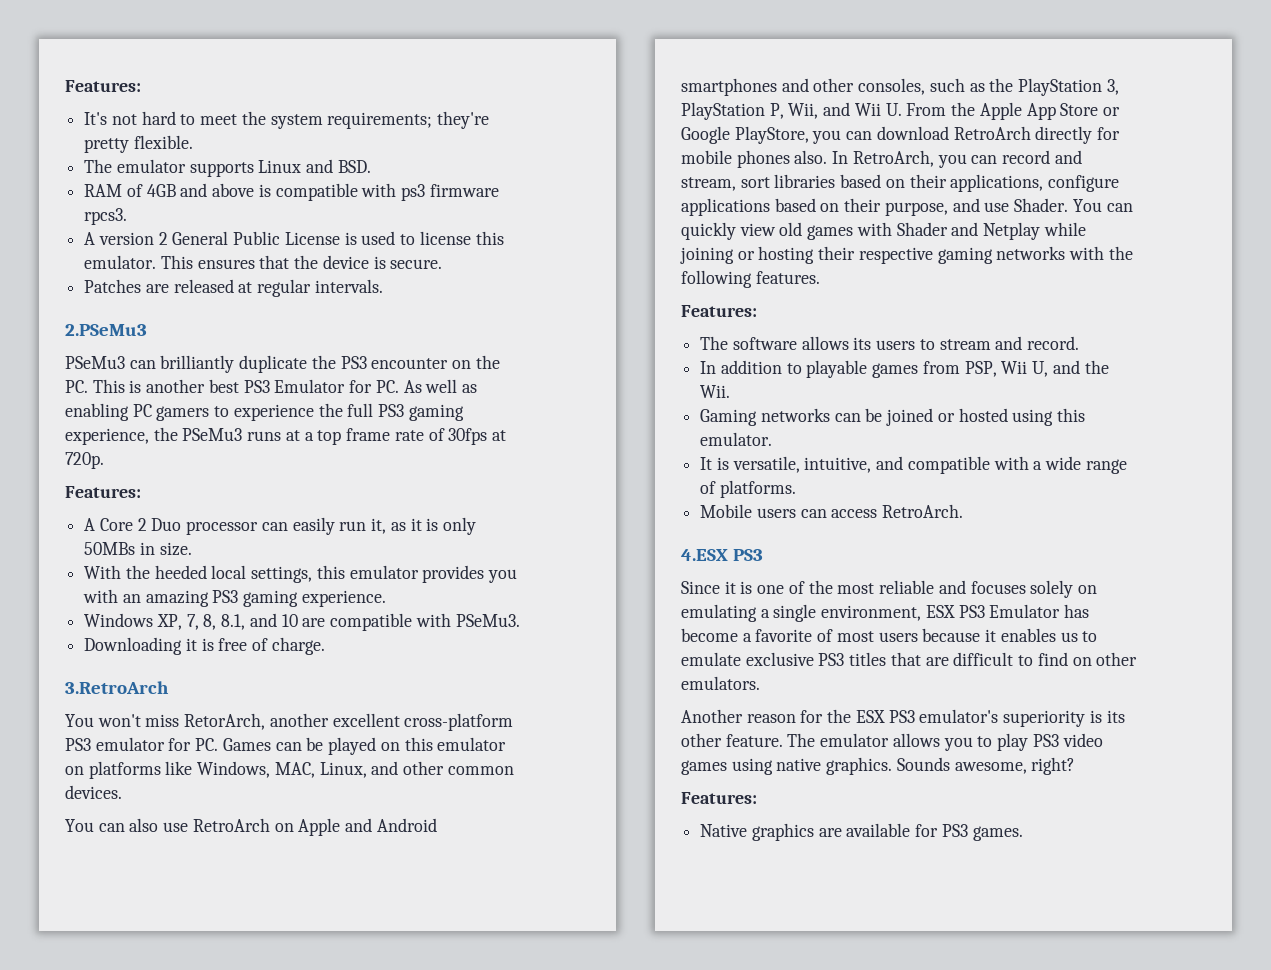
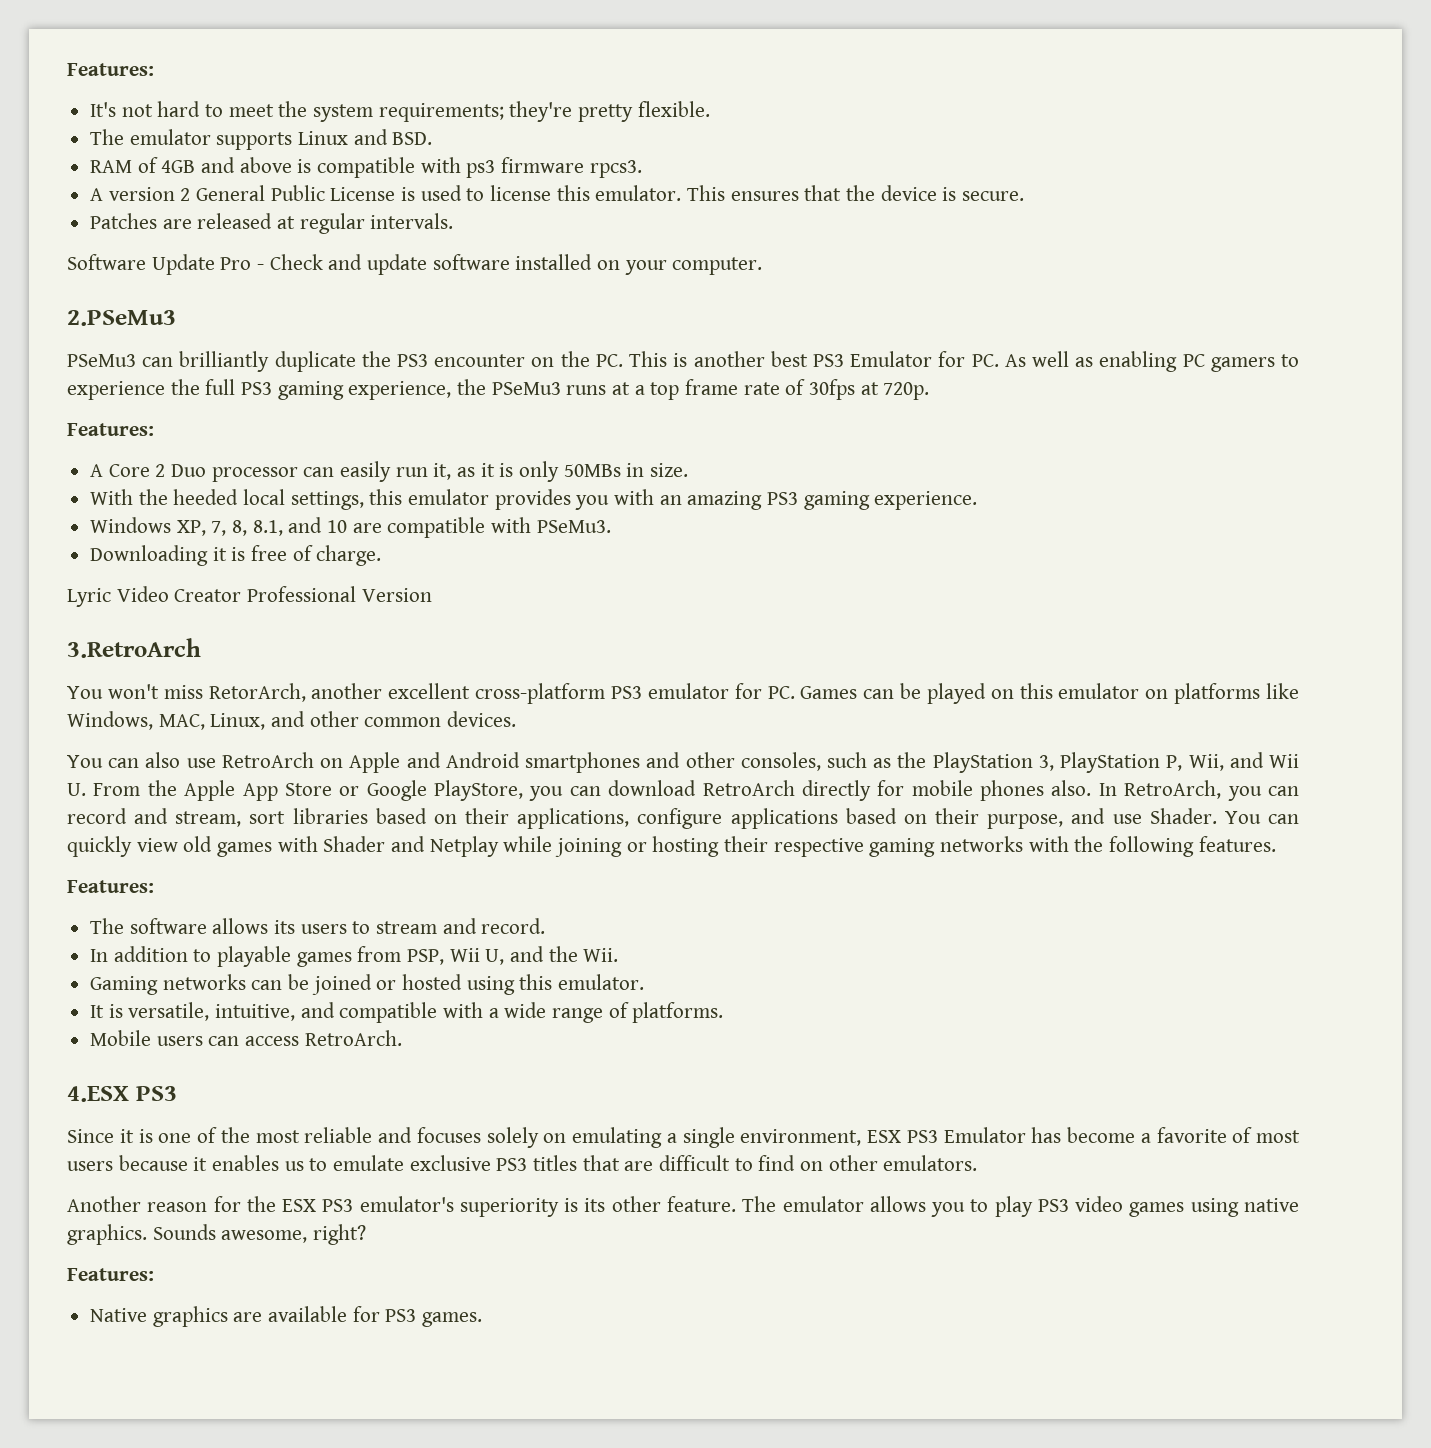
+ Software Update Pro - Check and update software installed on your computer.
+ Lyric Video Creator Professional Version

